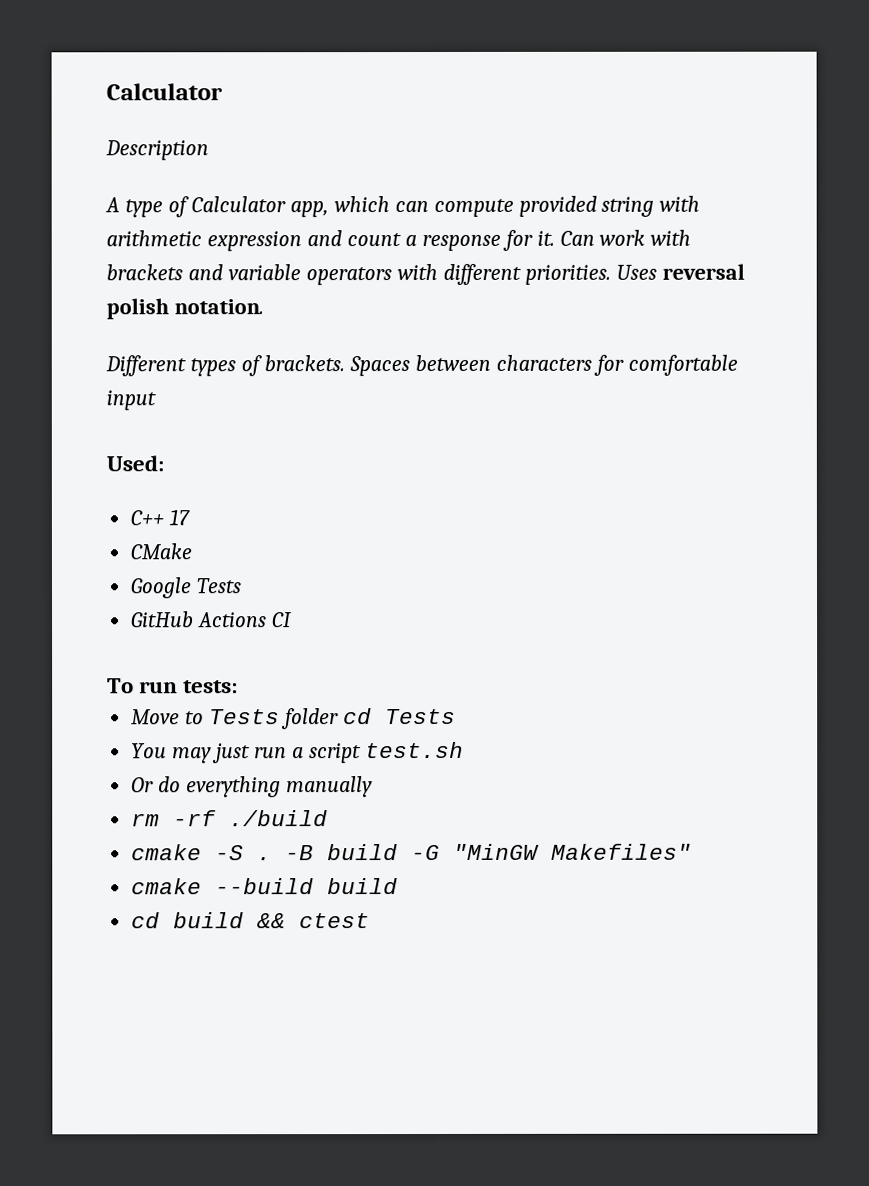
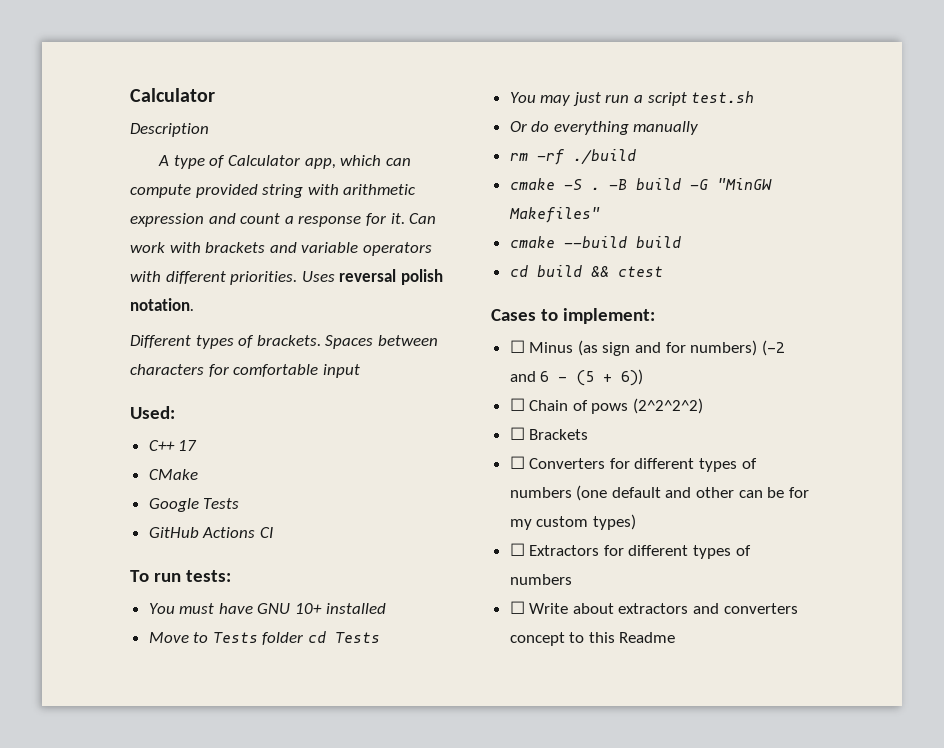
+ You must have GNU 10+ installed
+ Cases to implement:
+ ☐ Minus (as sign and for numbers) (-2 and 6 - (5 + 6))
+ ☐ Chain of pows (2^2^2^2)
+ ☐ Brackets
+ ☐ Converters for different types of numbers (one default and other can be for my custom types)
+ ☐ Extractors for different types of numbers
+ ☐ Write about extractors and converters concept to this Readme

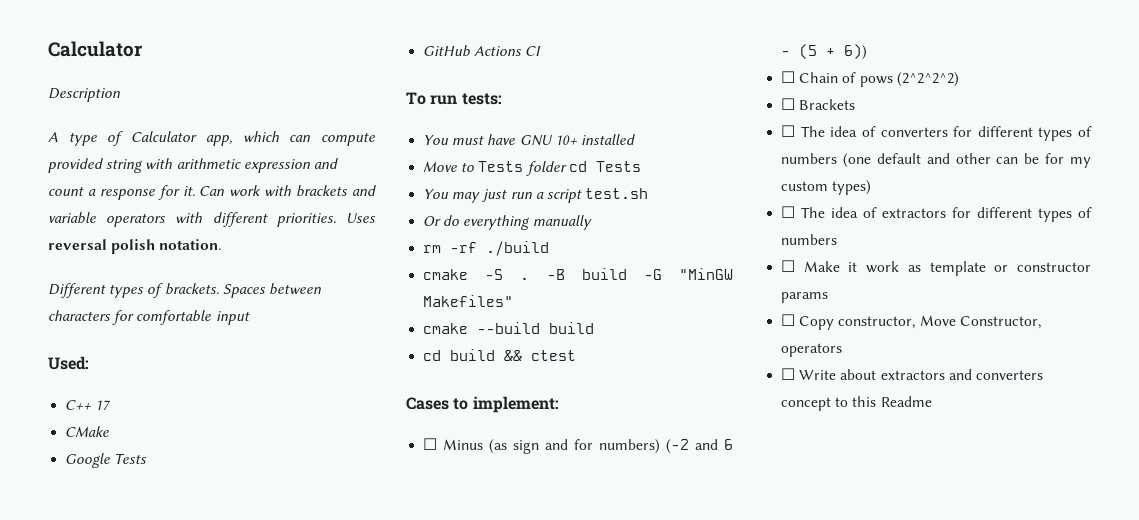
- ☐ Converters for different types of numbers (one default and other can be for my custom types)
+ ☐ The idea of converters for different types of numbers (one default and other can be for my custom types)
- ☐ Extractors for different types of numbers
+ ☐ The idea of extractors for different types of numbers
+ ☐ Make it work as template or constructor params
+ ☐ Copy constructor, Move Constructor, operators

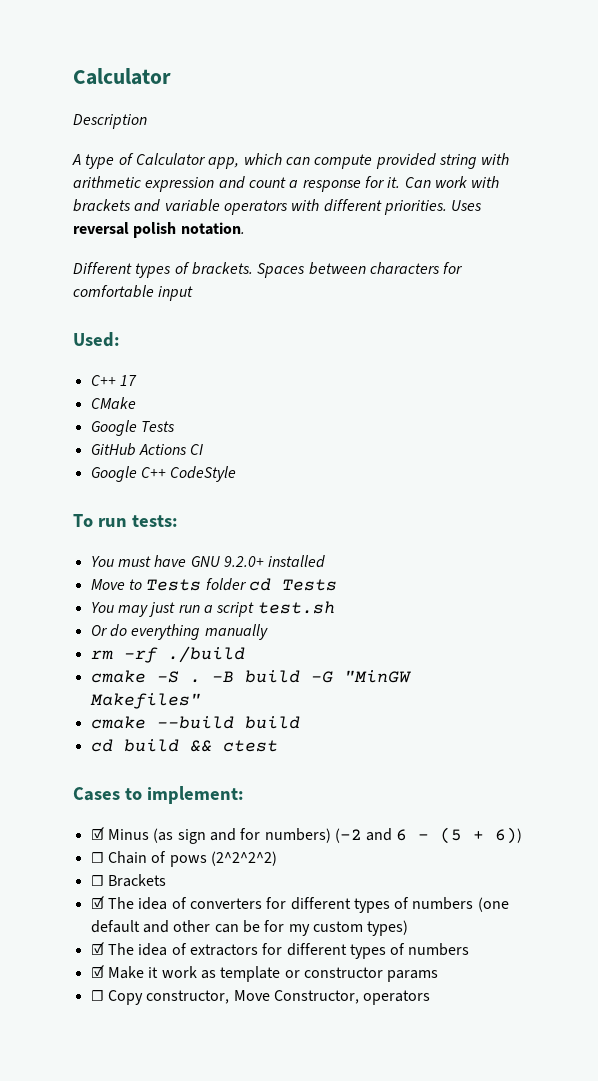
+ Google C++ CodeStyle
- You must have GNU 10+ installed
+ You must have GNU 9.2.0+ installed
- ☐ Minus (as sign and for numbers) (-2 and 6 - (5 + 6))
+ ☑ Minus (as sign and for numbers) (-2 and 6 - (5 + 6))
- ☐ The idea of converters for different types of numbers (one default and other can be for my custom types)
+ ☑ The idea of converters for different types of numbers (one default and other can be for my custom types)
- ☐ The idea of extractors for different types of numbers
+ ☑ The idea of extractors for different types of numbers
- ☐ Make it work as template or constructor params
+ ☑ Make it work as template or constructor params
- ☐ Write about extractors and converters concept to this Readme

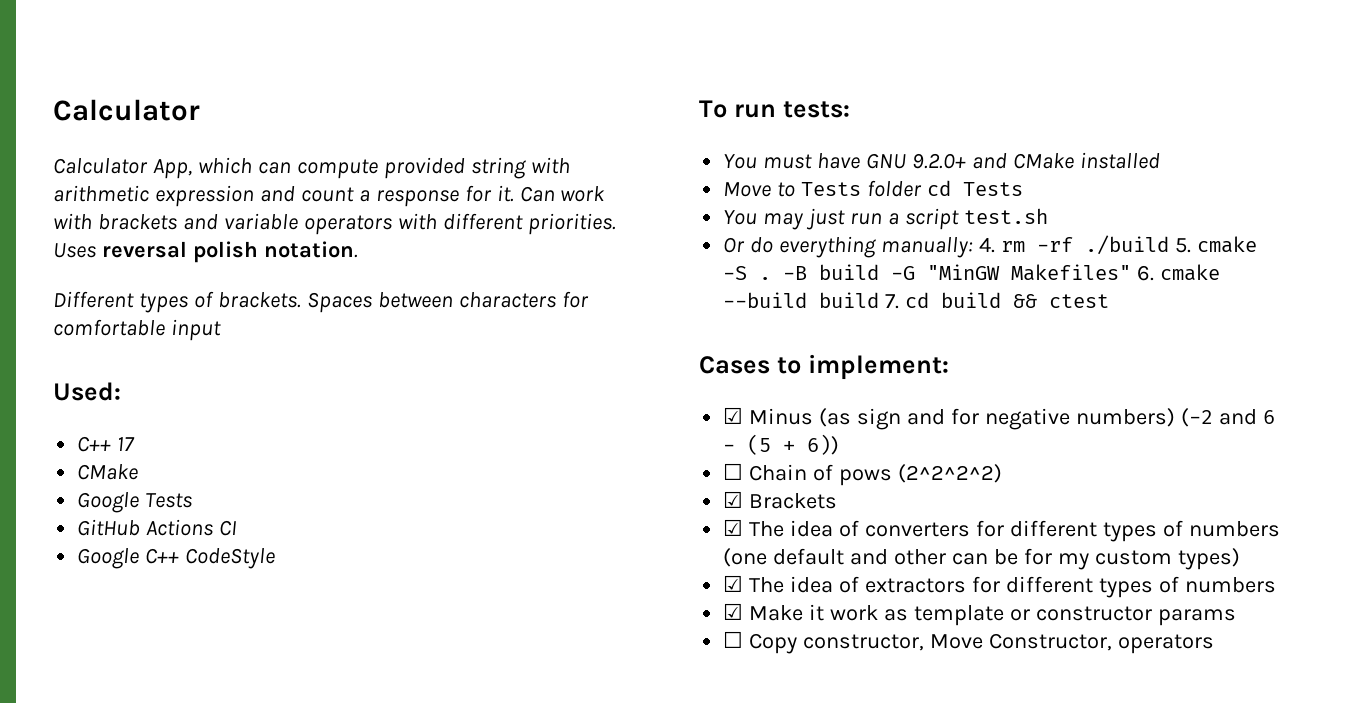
- Description
- A type of Calculator app, which can compute provided string with arithmetic expression and count a response for it.
+ Calculator App, which can compute provided string with arithmetic expression and count a response for it.
- You must have GNU 9.2.0+ installed
+ You must have GNU 9.2.0+ and CMake installed
- Or do everything manually
- rm -rf ./build
- cmake -S .
+ Or do everything manually: 4. rm -rf ./build 5. cmake -S .
- -B build -G "MinGW Makefiles"
- cmake --build build
- cd build && ctest
+ -B build -G "MinGW Makefiles" 6. cmake --build build 7. cd build && ctest
- ☑ Minus (as sign and for numbers) (-2 and 6 - (5 + 6))
+ ☑ Minus (as sign and for negative numbers) (-2 and 6 - (5 + 6))
- ☐ Brackets
+ ☑ Brackets

